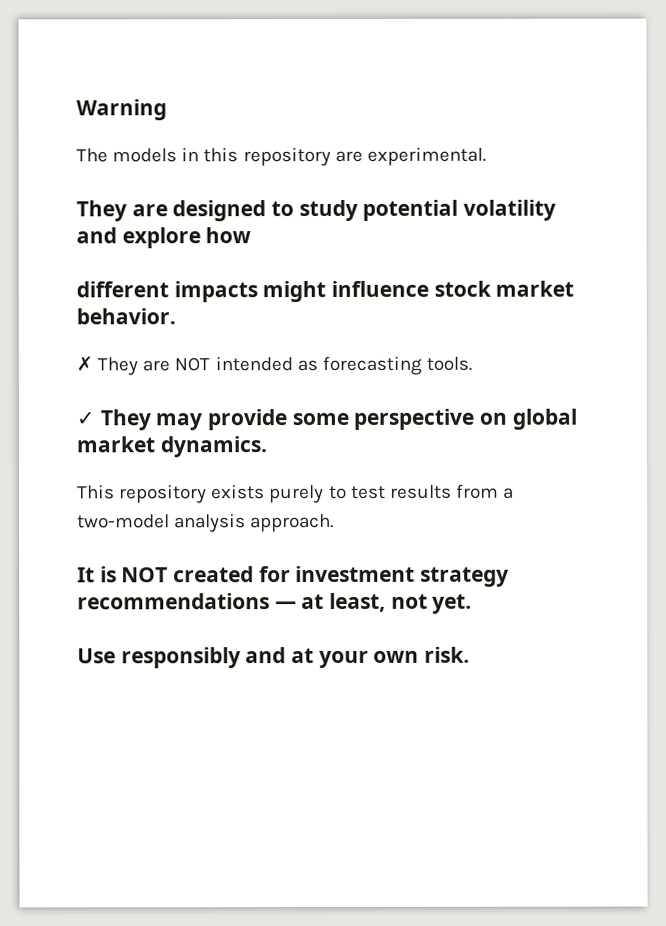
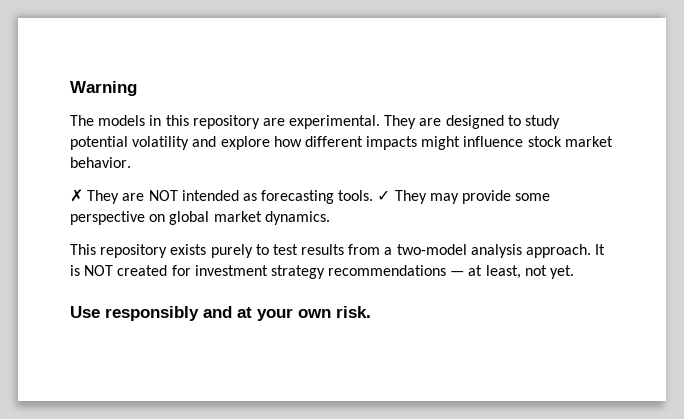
- The models in this repository are experimental.
- They are designed to study potential volatility and explore how
- different impacts might influence stock market behavior.
+ The models in this repository are experimental. They are designed to study potential volatility and explore how different impacts might influence stock market behavior.
- ✗ They are NOT intended as forecasting tools.
- ✓ They may provide some perspective on global market dynamics.
+ ✗ They are NOT intended as forecasting tools. ✓ They may provide some perspective on global market dynamics.
- This repository exists purely to test results from a two-model analysis approach.
- It is NOT created for investment strategy recommendations — at least, not yet.
+ This repository exists purely to test results from a two-model analysis approach. It is NOT created for investment strategy recommendations — at least, not yet.

